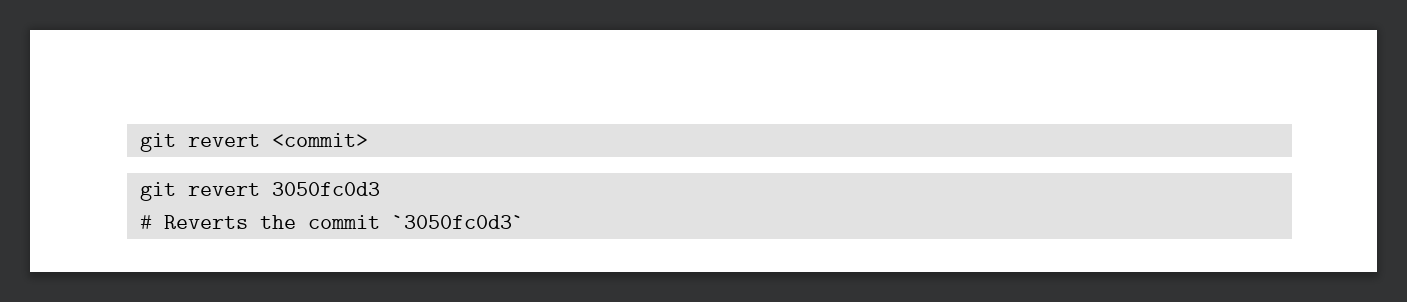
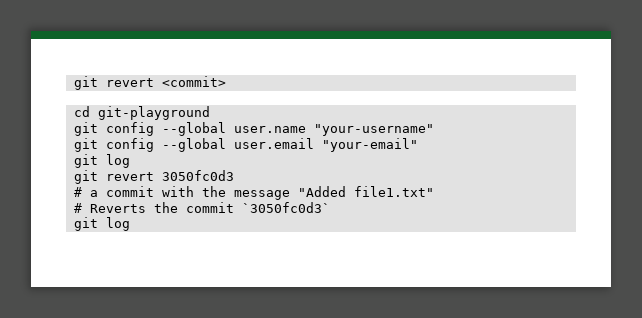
+ cd git-playground
+ git config --global user.name "your-username"
+ git config --global user.email "your-email"
+ git log
  git revert 3050fc0d3
+ # a commit with the message "Added file1.txt"
  # Reverts the commit `3050fc0d3`
+ git log

